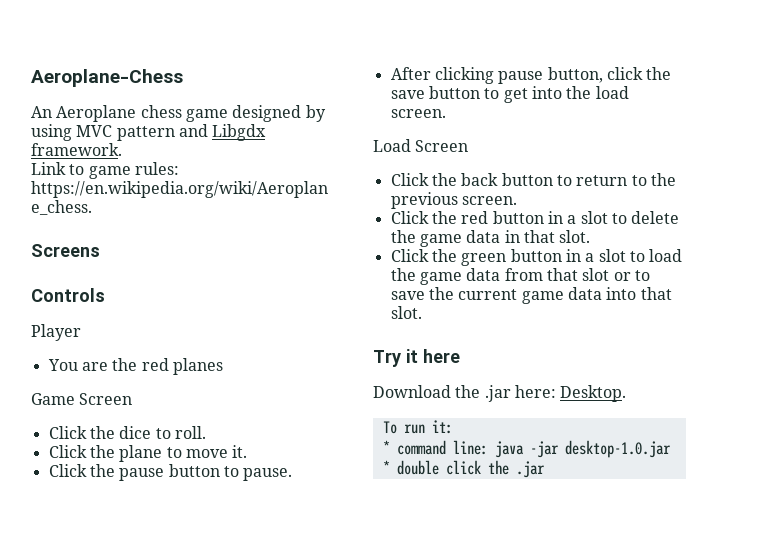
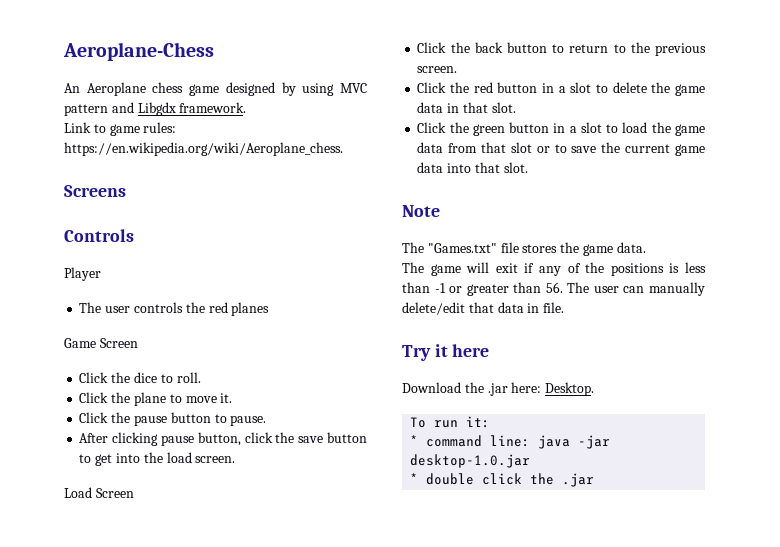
- Link to game rules: https://en.wikipedia.org/wiki/Aeroplan e_chess.
+ Link to game rules: https://en.wikipedia.org/wiki/Aeroplane_chess.
- You are the red planes
+ The user controls the red planes
+ Note
+ The "Games.txt" file stores the game data.
+ The game will exit if any of the positions is less than -1 or greater than 56. The user can manually delete/edit that data in file.

